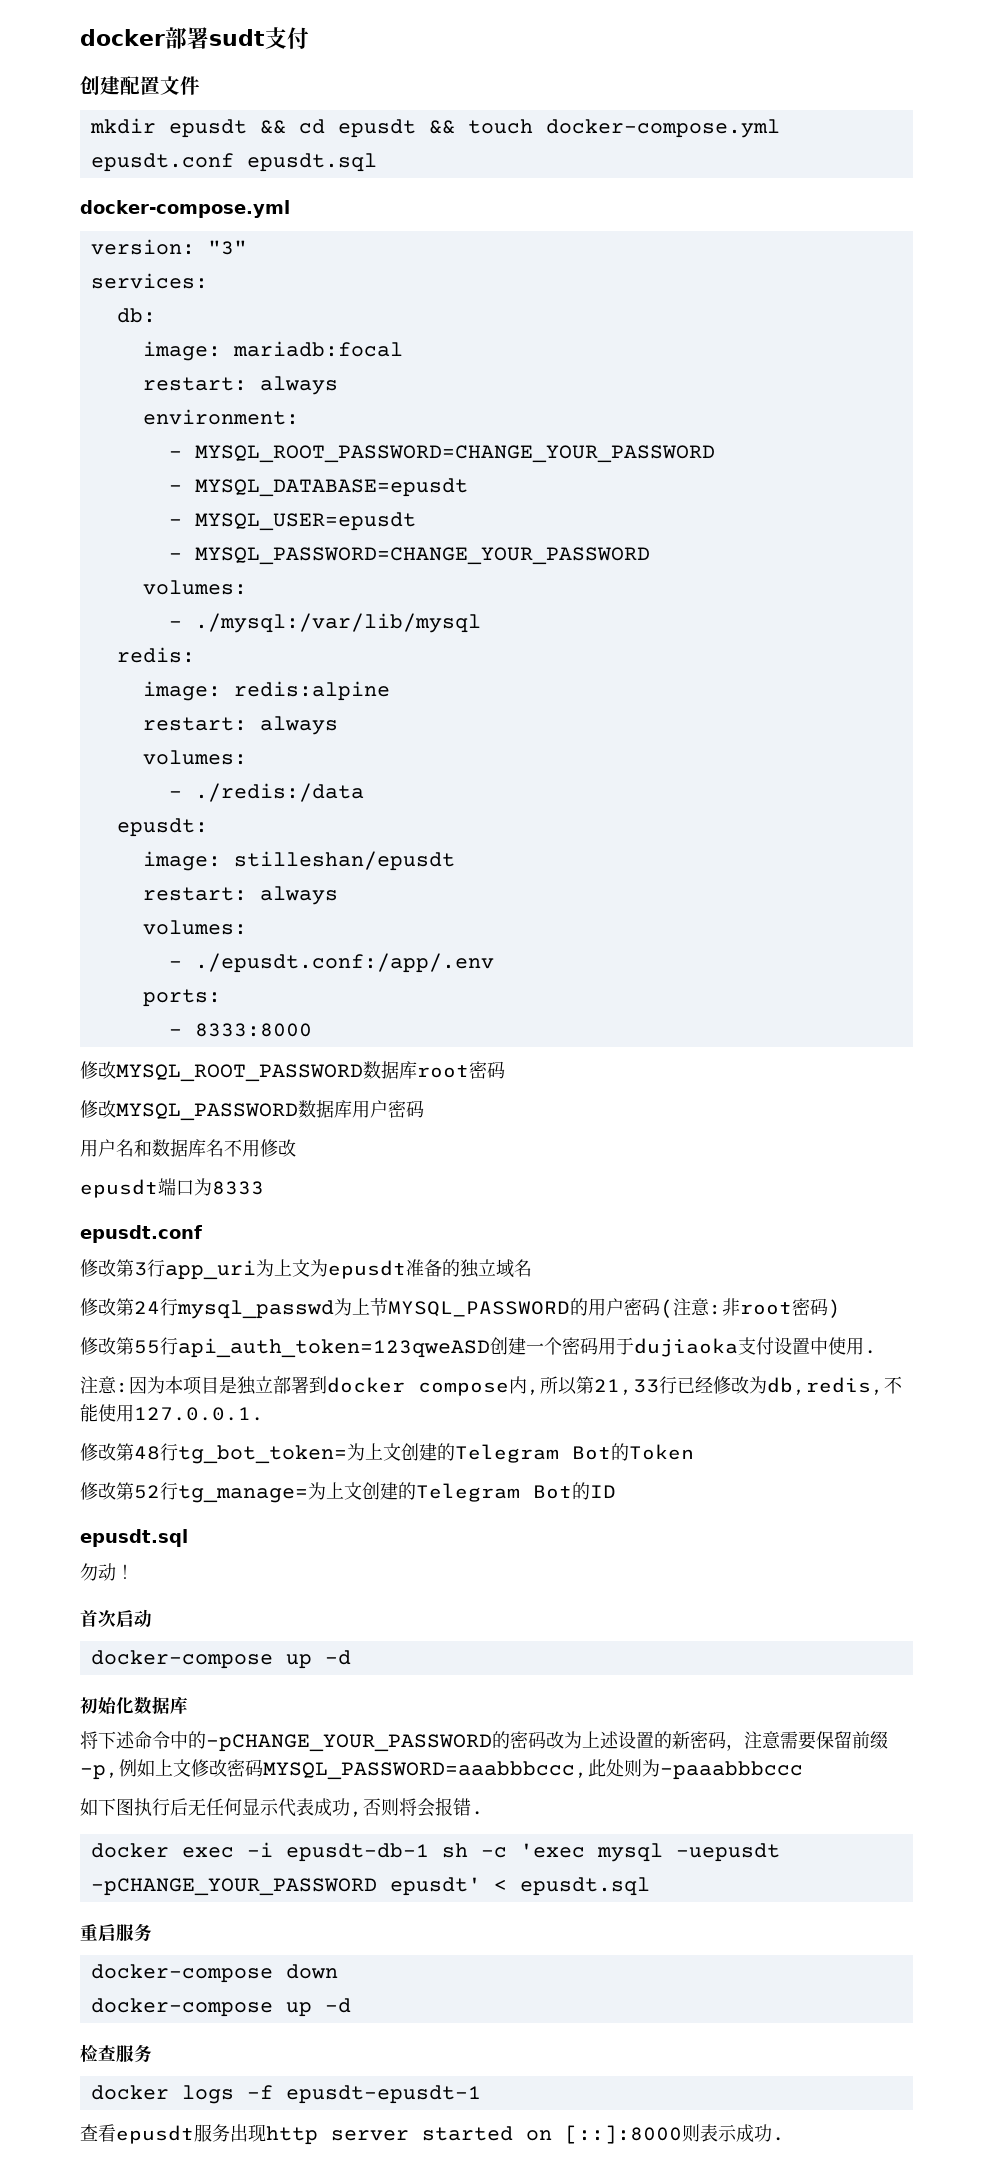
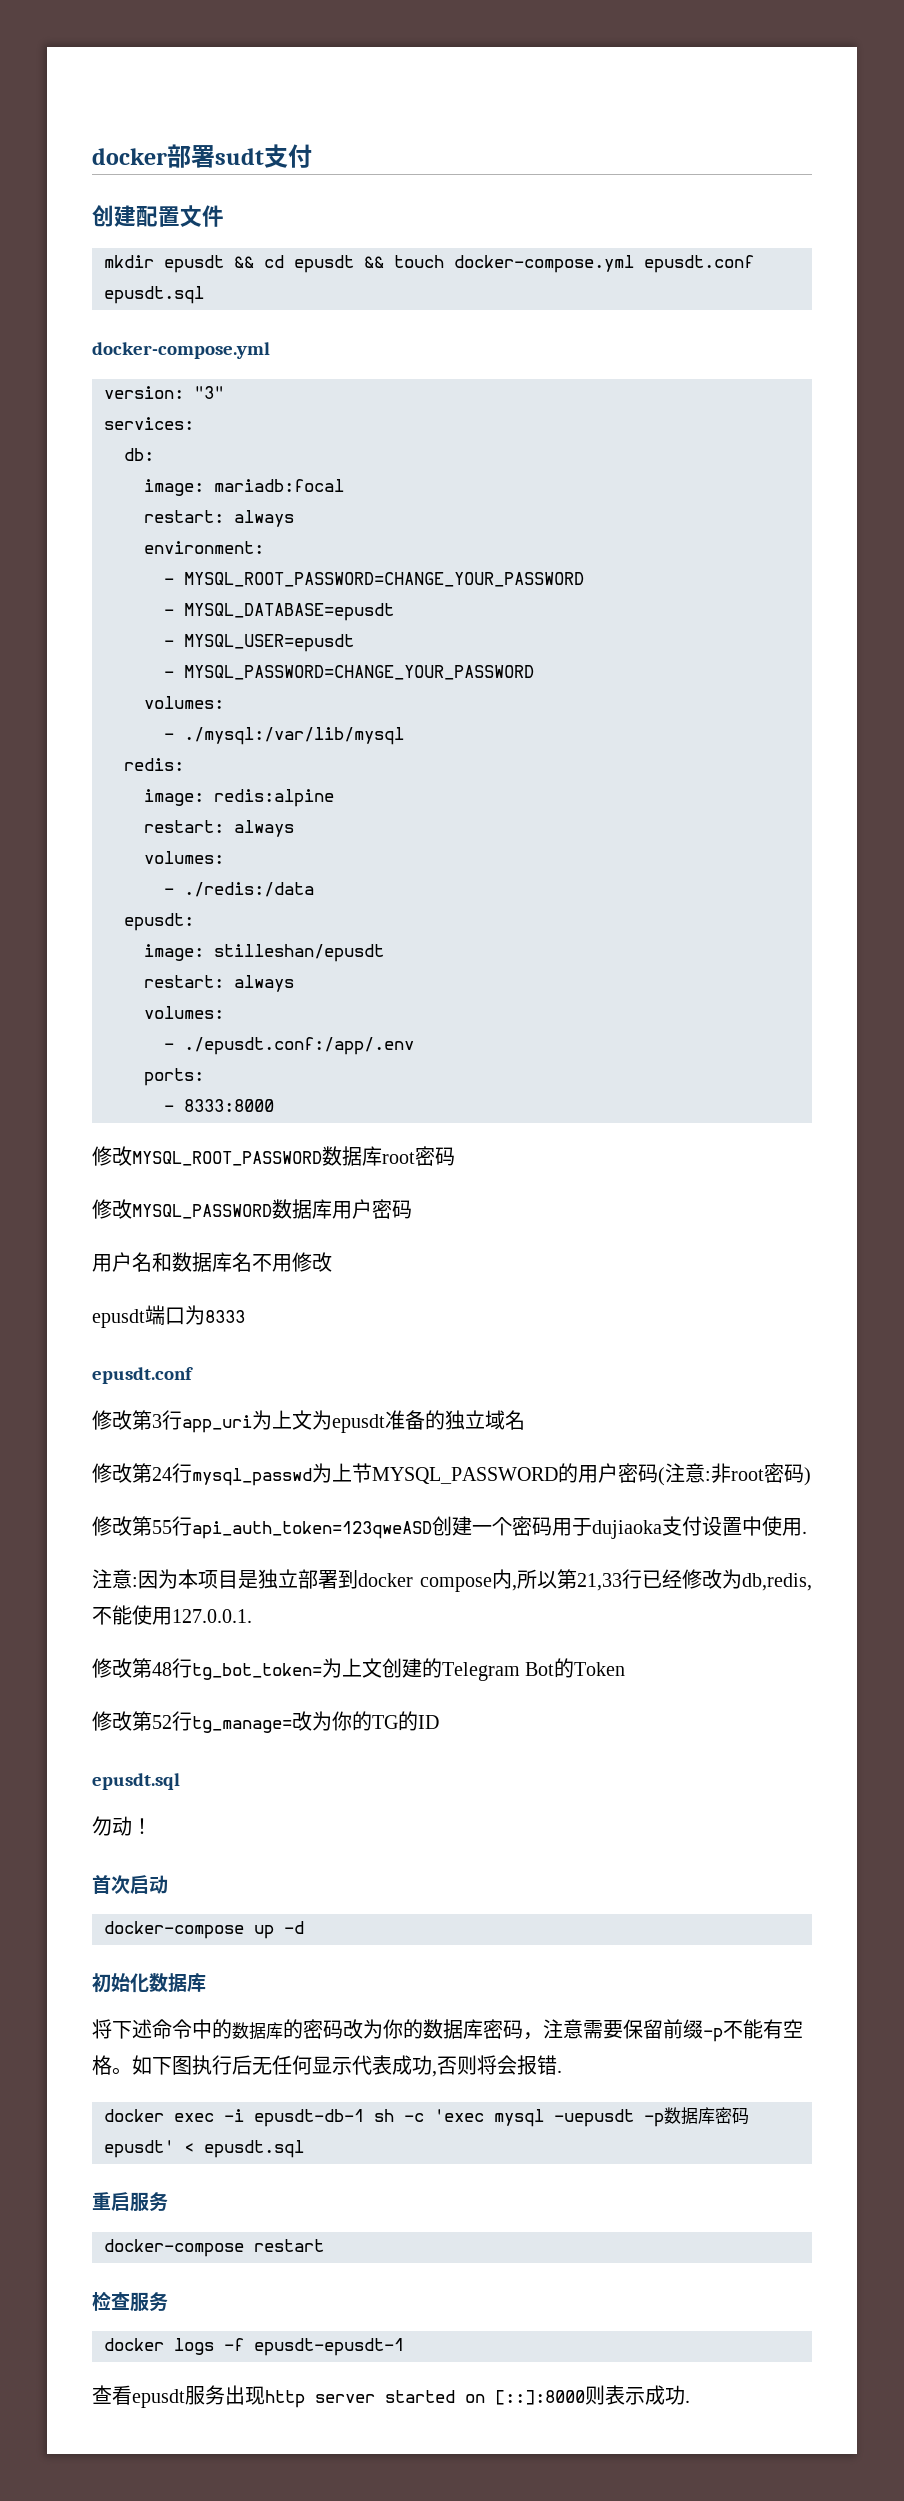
- 修改第52行tg_manage=为上文创建的Telegram Bot的ID
+ 修改第52行tg_manage=改为你的TG的ID
- 将下述命令中的-pCHANGE_YOUR_PASSWORD的密码改为上述设置的新密码，注意需要保留前缀-p,例如上文修改密码MYSQL_PASSWORD=aaabbbccc,此处则为-paaabbbccc
- 如下图执行后无任何显示代表成功,否则将会报错.
+ 将下述命令中的数据库的密码改为你的数据库密码，注意需要保留前缀-p不能有空格。如下图执行后无任何显示代表成功,否则将会报错.
- docker exec -i epusdt-db-1 sh -c 'exec mysql -uepusdt -pCHANGE_YOUR_PASSWORD epusdt' < epusdt.sql
+ docker exec -i epusdt-db-1 sh -c 'exec mysql -uepusdt -p数据库密码epusdt' < epusdt.sql
- docker-compose down
- docker-compose up -d
+ docker-compose restart

